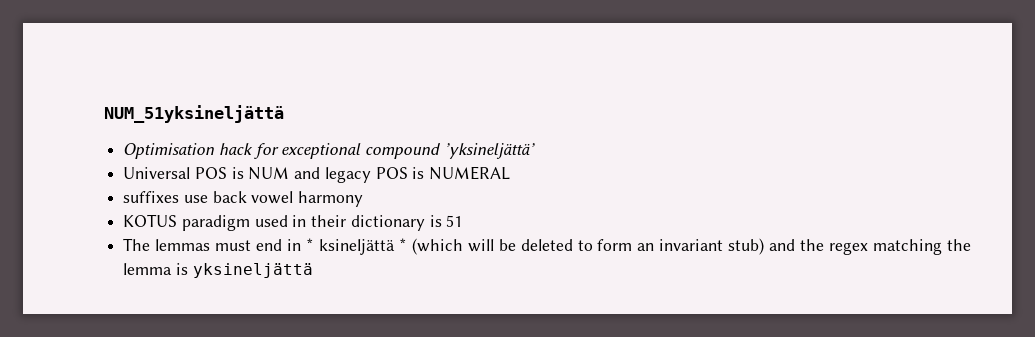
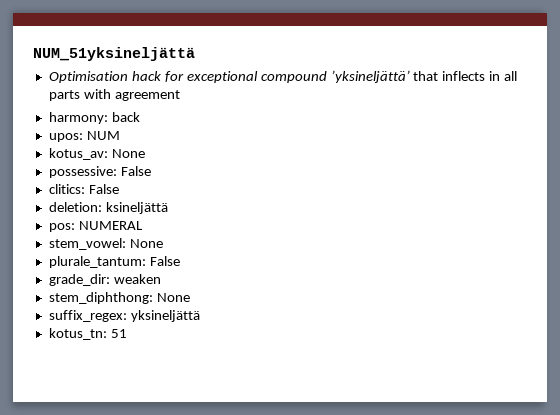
- Optimisation hack for exceptional compound ’yksineljättä’
- Universal POS is NUM and legacy POS is NUMERAL
- suffixes use back vowel harmony
- KOTUS paradigm used in their dictionary is 51
- The lemmas must end in * ksineljättä * (which will be deleted to form an invariant stub) and the regex matching the lemma is yksineljättä
+ Optimisation hack for exceptional compound ’yksineljättä’ that inflects in all parts with agreement
+ harmony: back
+ upos: NUM
+ kotus_av: None
+ possessive: False
+ clitics: False
+ deletion: ksineljättä
+ pos: NUMERAL
+ stem_vowel: None
+ plurale_tantum: False
+ grade_dir: weaken
+ stem_diphthong: None
+ suffix_regex: yksineljättä
+ kotus_tn: 51

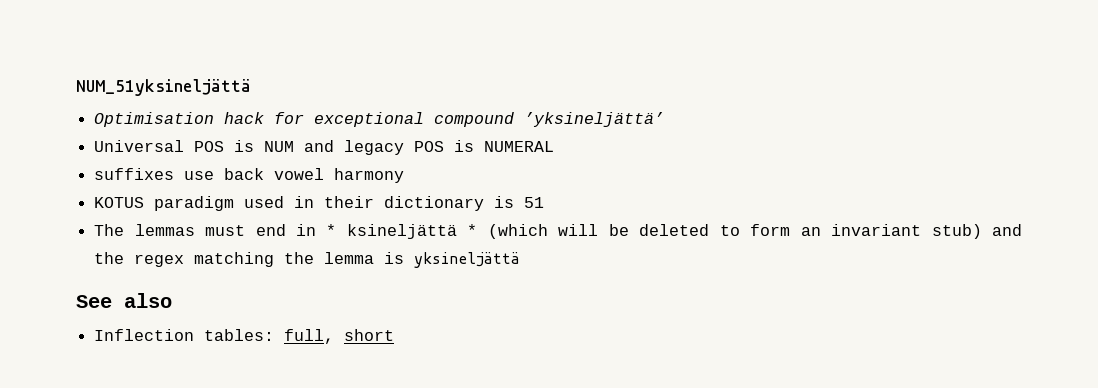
- Optimisation hack for exceptional compound ’yksineljättä’ that inflects in all parts with agreement
- harmony: back
- upos: NUM
- kotus_av: None
- possessive: False
- clitics: False
- deletion: ksineljättä
- pos: NUMERAL
- stem_vowel: None
- plurale_tantum: False
- grade_dir: weaken
- stem_diphthong: None
- suffix_regex: yksineljättä
- kotus_tn: 51
+ Optimisation hack for exceptional compound ’yksineljättä’
+ Universal POS is NUM and legacy POS is NUMERAL
+ suffixes use back vowel harmony
+ KOTUS paradigm used in their dictionary is 51
+ The lemmas must end in * ksineljättä * (which will be deleted to form an invariant stub) and the regex matching the lemma is yksineljättä
+ See also
+ Inflection tables: full, short

